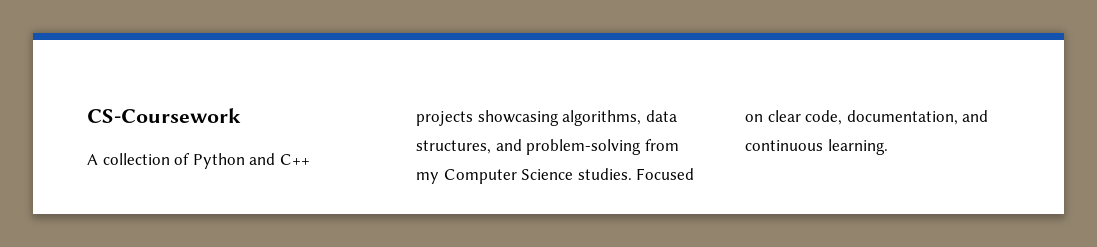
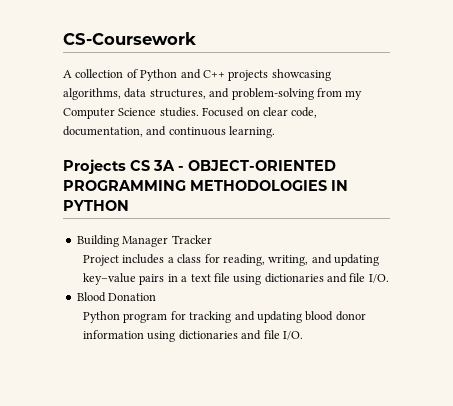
+ Projects CS 3A - OBJECT-ORIENTED PROGRAMMING METHODOLOGIES IN PYTHON
+ Building Manager Tracker
+ Project includes a class for reading, writing, and updating key–value pairs in a text file using dictionaries and file I/O.
+ Blood Donation
+ Python program for tracking and updating blood donor information using dictionaries and file I/O.

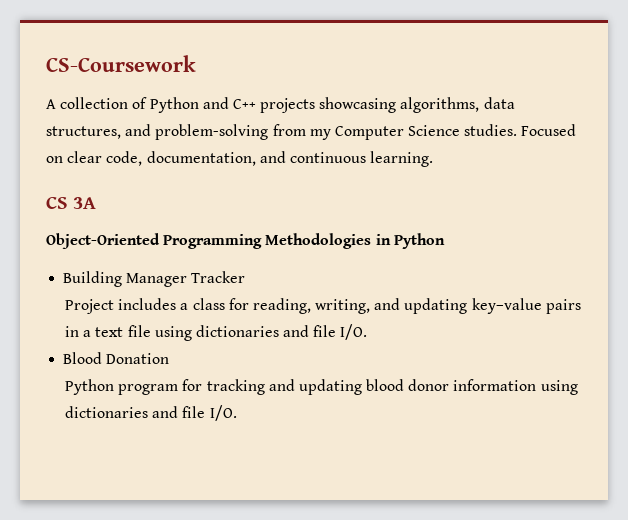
- Projects CS 3A - OBJECT-ORIENTED PROGRAMMING METHODOLOGIES IN PYTHON
+ CS 3A
+ Object-Oriented Programming Methodologies in Python

